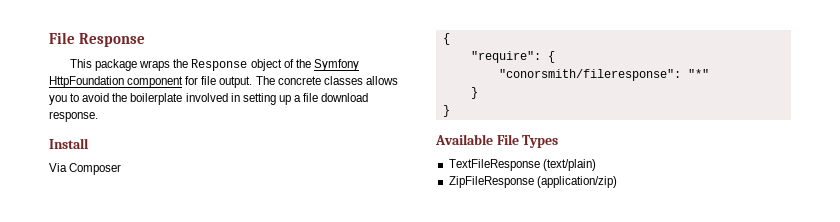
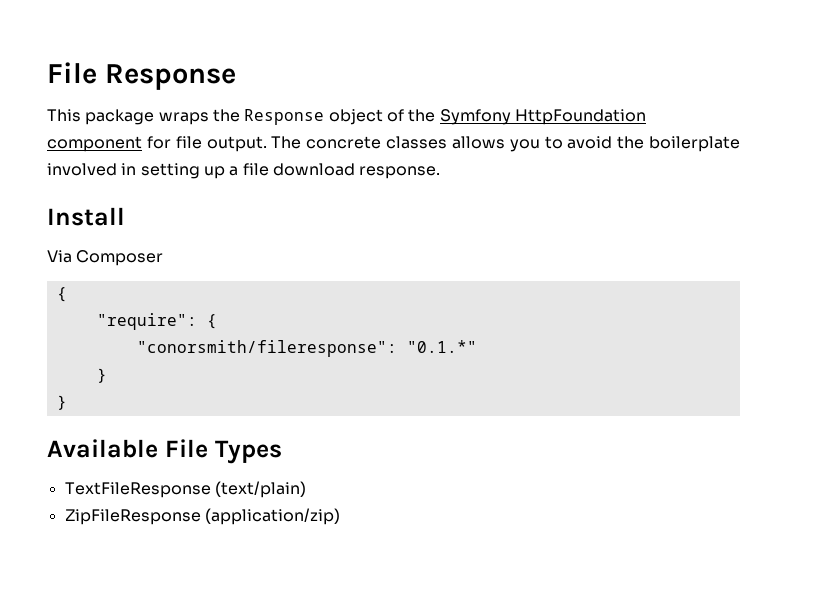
- "conorsmith/fileresponse": "*"
+ "conorsmith/fileresponse": "0.1.*"

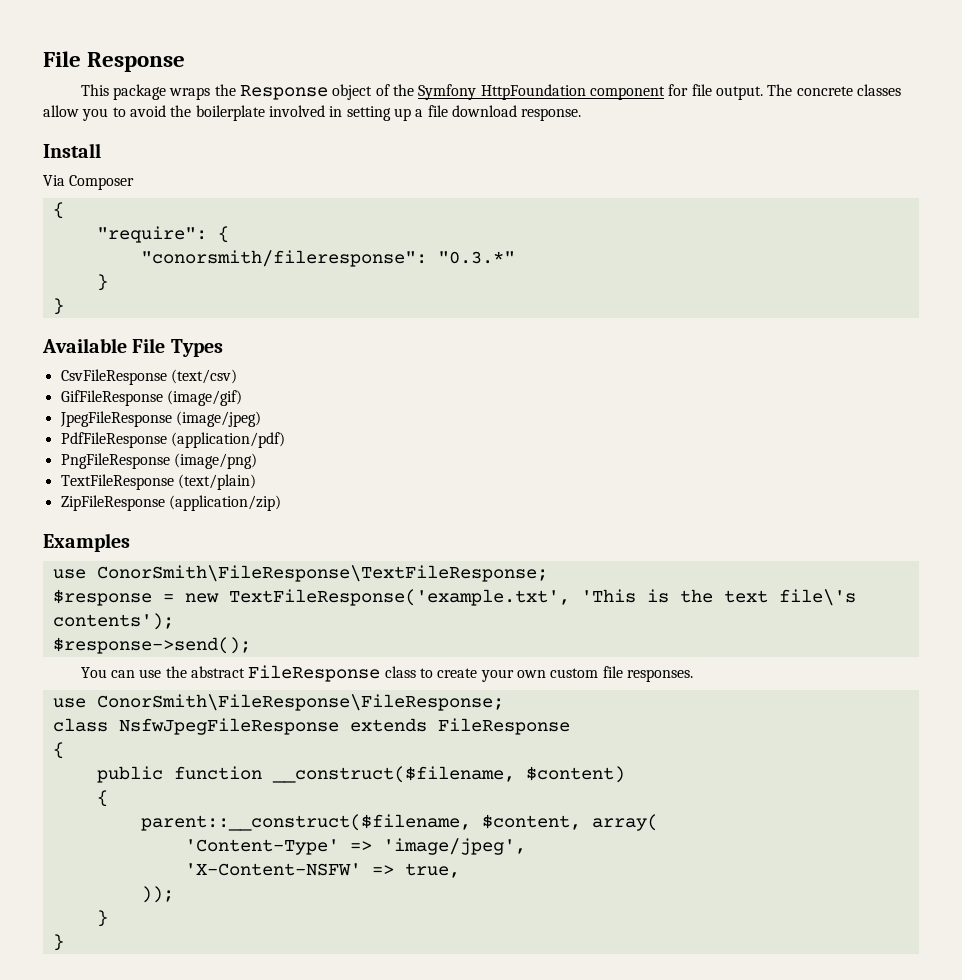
- The concrete classes allows you to avoid the boilerplate involved in setting up a file download response.
+ The concrete classes allow you to avoid the boilerplate involved in setting up a file download response.
- "conorsmith/fileresponse": "0.1.*"
+ "conorsmith/fileresponse": "0.3.*"
+ CsvFileResponse (text/csv)
+ GifFileResponse (image/gif)
+ JpegFileResponse (image/jpeg)
+ PdfFileResponse (application/pdf)
+ PngFileResponse (image/png)
  TextFileResponse (text/plain)
  ZipFileResponse (application/zip)
+ Examples
+ use ConorSmith\FileResponse\TextFileResponse;
+ $response = new TextFileResponse('example.txt', 'This is the text file\'s contents');
+ $response->send();
+ You can use the abstract FileResponse class to create your own custom file responses.
+ use ConorSmith\FileResponse\FileResponse;
+ class NsfwJpegFileResponse extends FileResponse
+ {
+ public function __construct($filename, $content)
+ {
+ parent::__construct($filename, $content, array(
+ 'Content-Type' => 'image/jpeg',
+ 'X-Content-NSFW' => true,
+ ));
+ }
+ }

